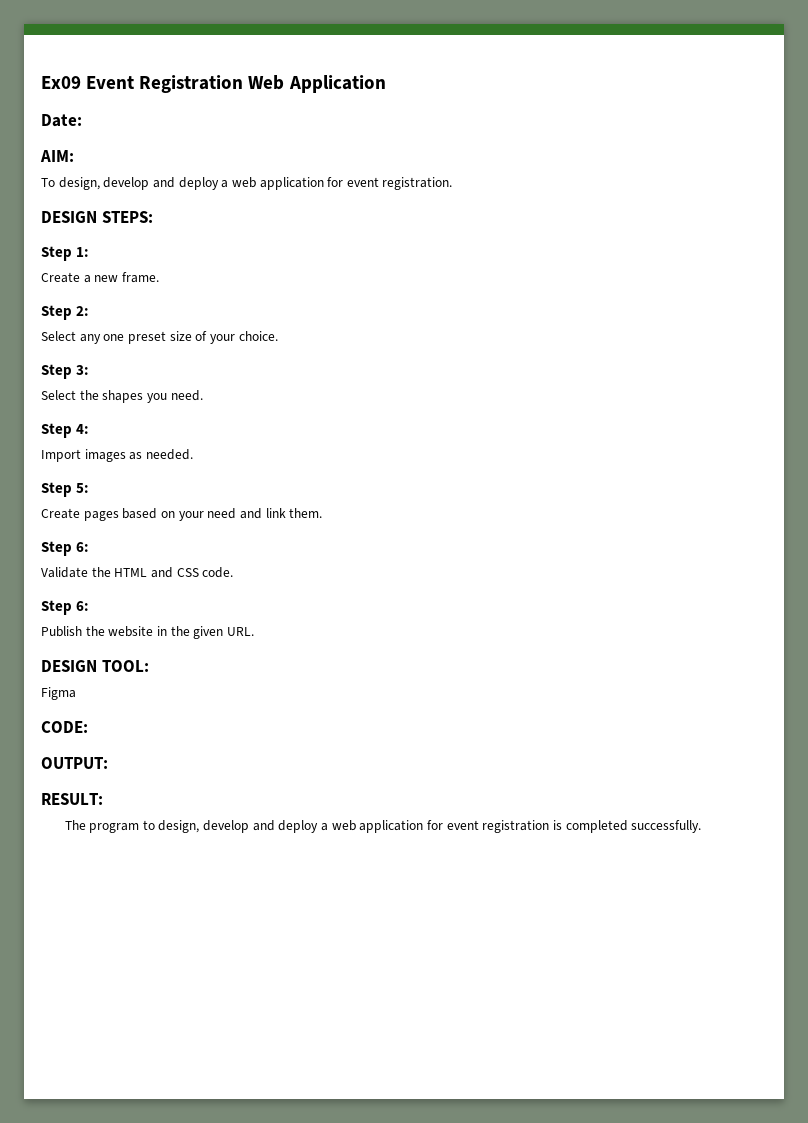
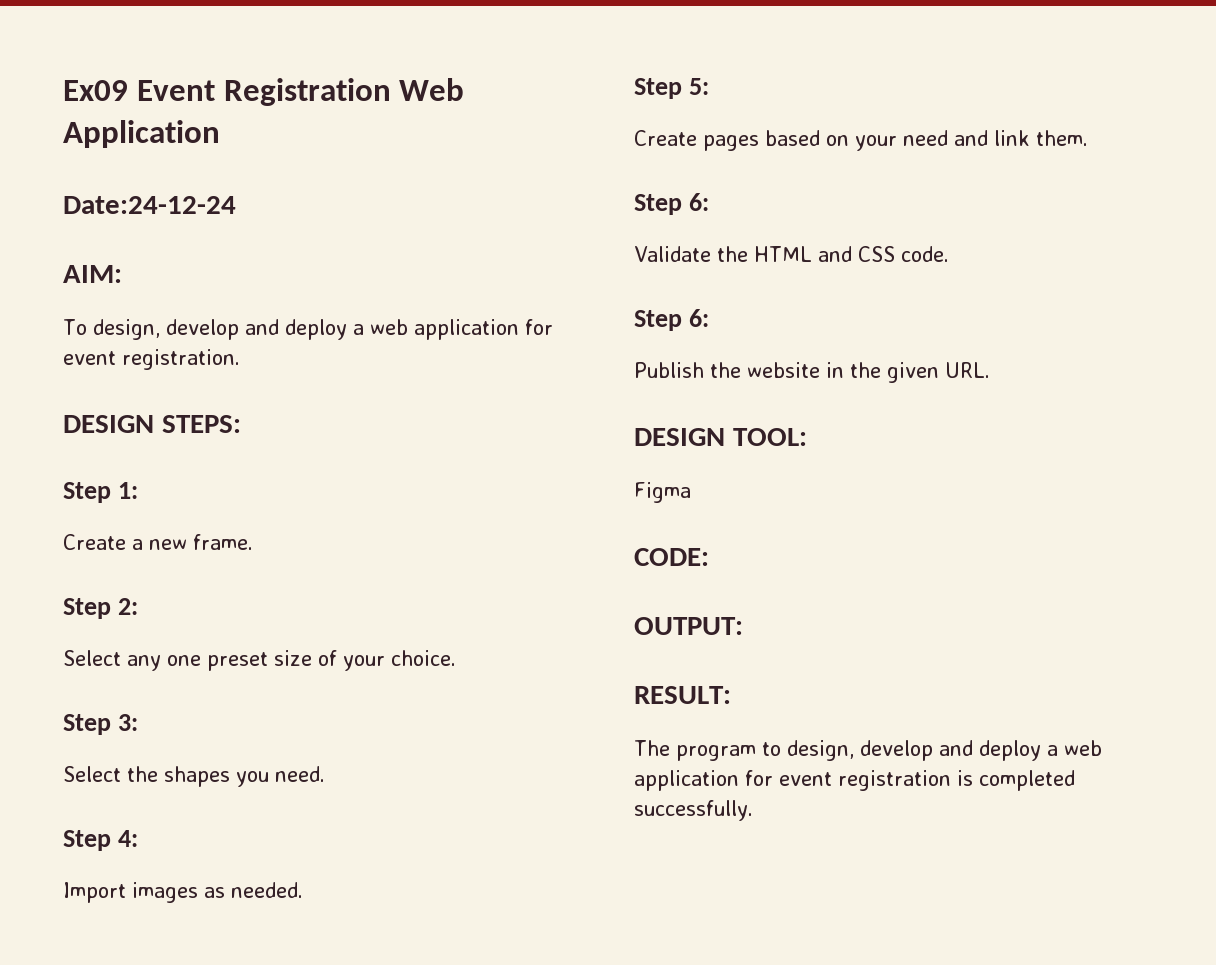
- Date:
+ Date:24-12-24

